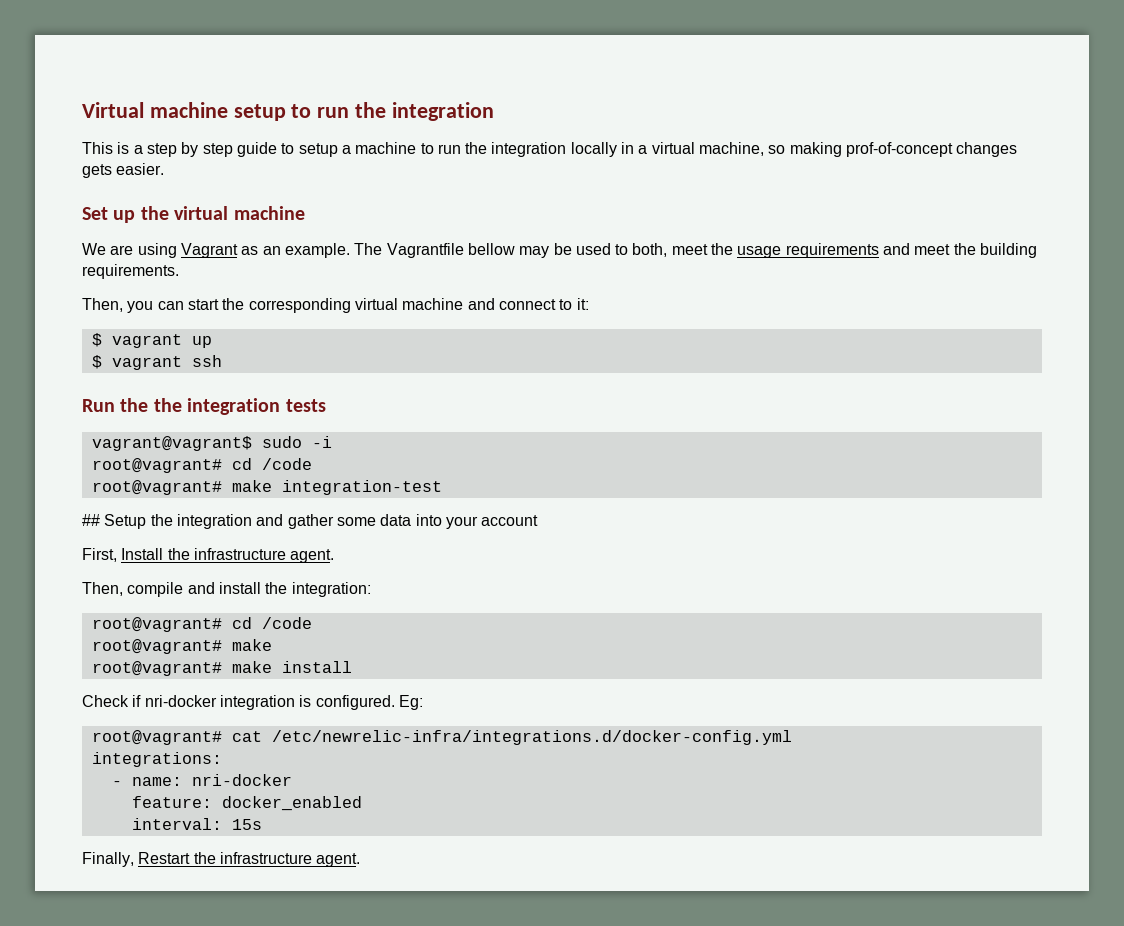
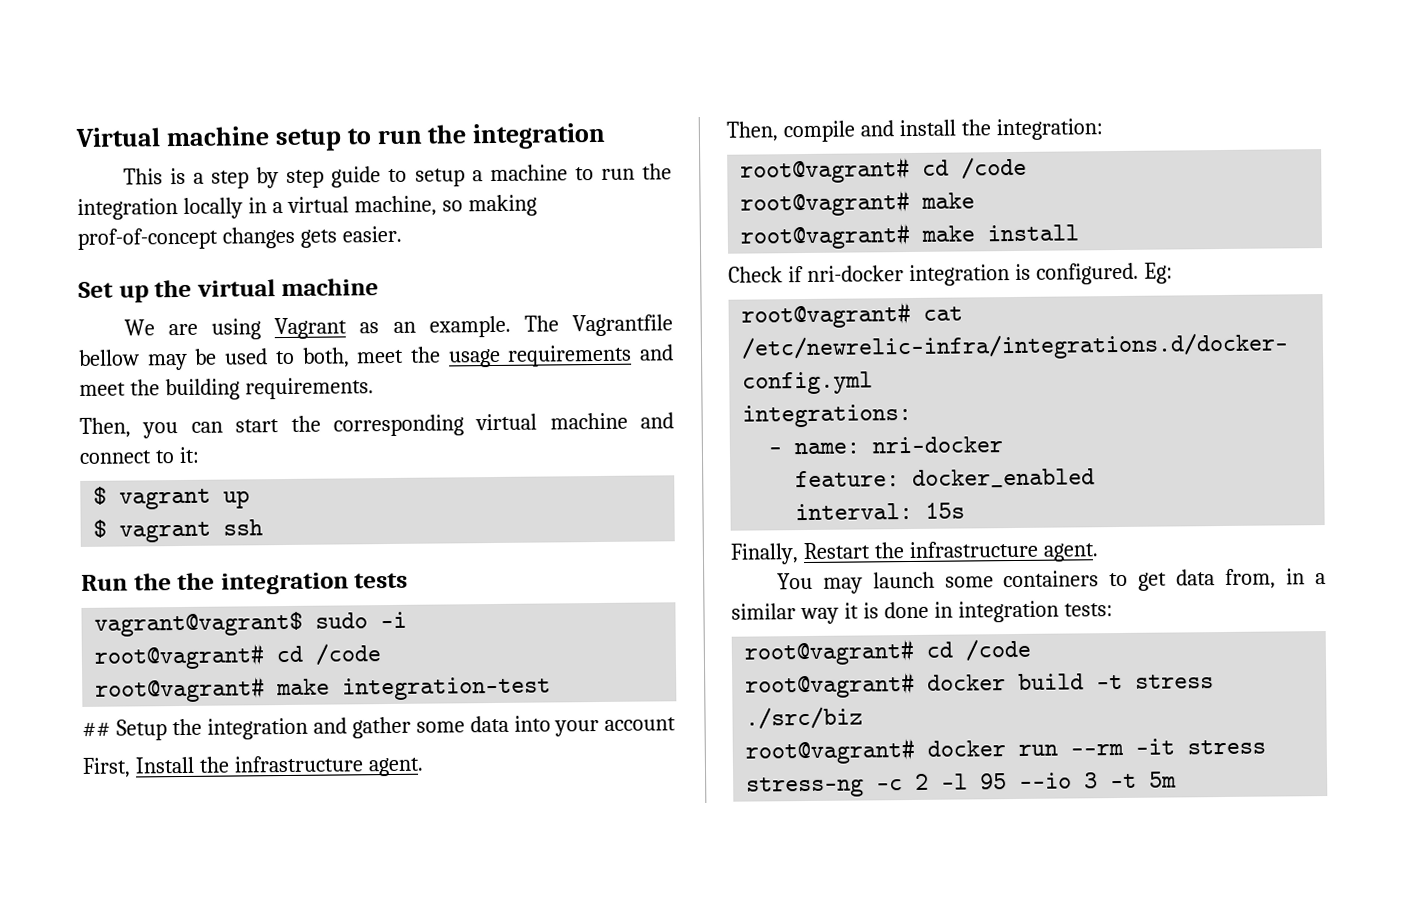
+ You may launch some containers to get data from, in a similar way it is done in integration tests:
+ root@vagrant# cd /code
+ root@vagrant# docker build -t stress ./src/biz
+ root@vagrant# docker run --rm -it stress stress-ng -c 2 -l 95 --io 3 -t 5m

